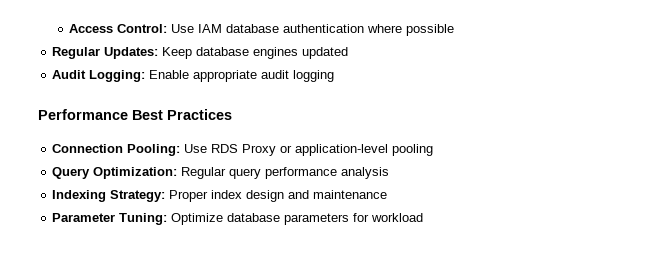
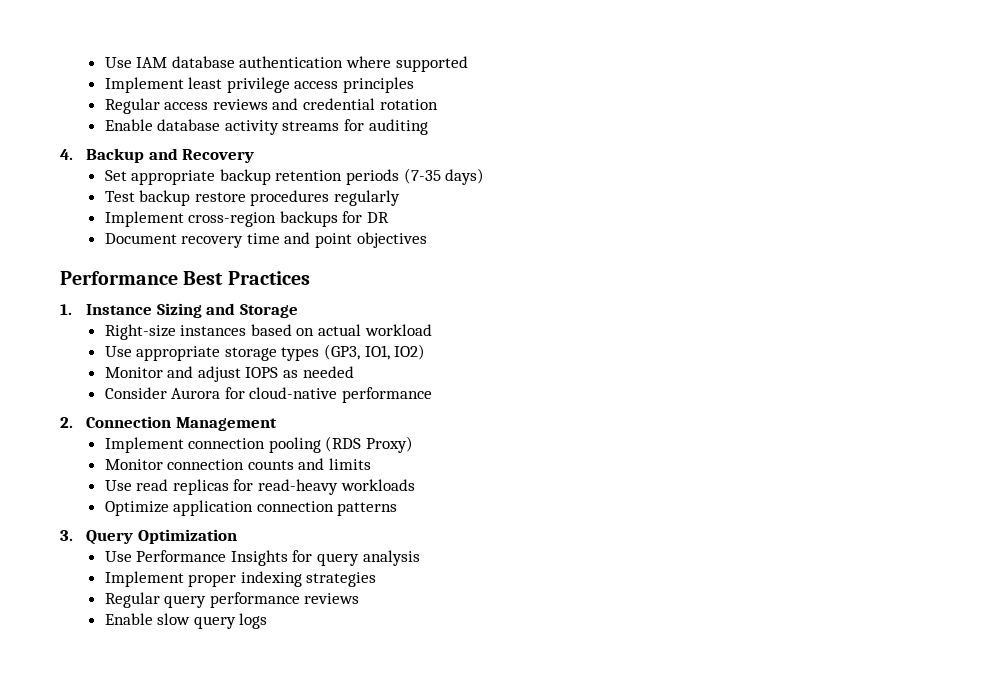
- Access Control: Use IAM database authentication where possible
- Regular Updates: Keep database engines updated
- Audit Logging: Enable appropriate audit logging
+ Use IAM database authentication where supported
+ Implement least privilege access principles
+ Regular access reviews and credential rotation
+ Enable database activity streams for auditing
+ 4. Backup and Recovery
+ Set appropriate backup retention periods (7-35 days)
+ Test backup restore procedures regularly
+ Implement cross-region backups for DR
+ Document recovery time and point objectives
  Performance Best Practices
- Connection Pooling: Use RDS Proxy or application-level pooling
- Query Optimization: Regular query performance analysis
- Indexing Strategy: Proper index design and maintenance
- Parameter Tuning: Optimize database parameters for workload
+ 1. Instance Sizing and Storage
+ Right-size instances based on actual workload
+ Use appropriate storage types (GP3, IO1, IO2)
+ Monitor and adjust IOPS as needed
+ Consider Aurora for cloud-native performance
+ 2. Connection Management
+ Implement connection pooling (RDS Proxy)
+ Monitor connection counts and limits
+ Use read replicas for read-heavy workloads
+ Optimize application connection patterns
+ 3. Query Optimization
+ Use Performance Insights for query analysis
+ Implement proper indexing strategies
+ Regular query performance reviews
+ Enable slow query logs

